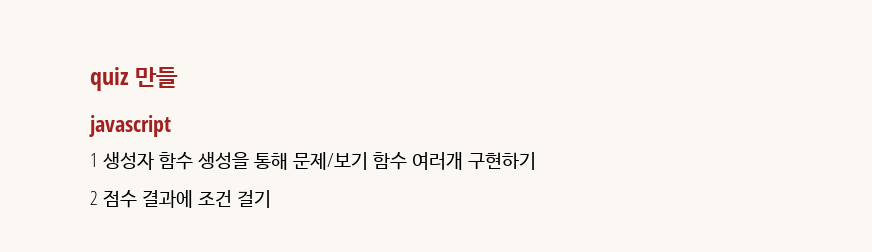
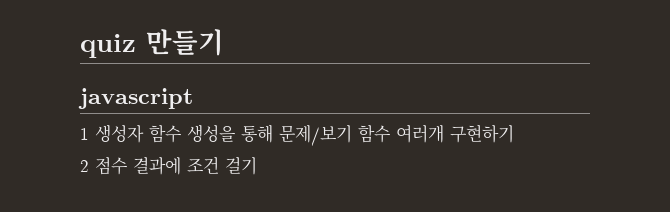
- quiz 만들
+ quiz 만들기

